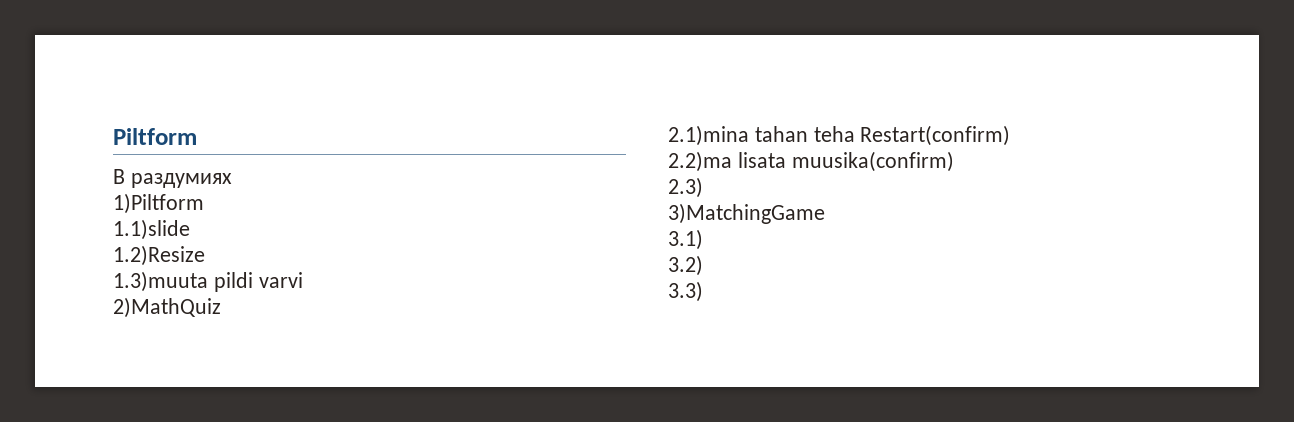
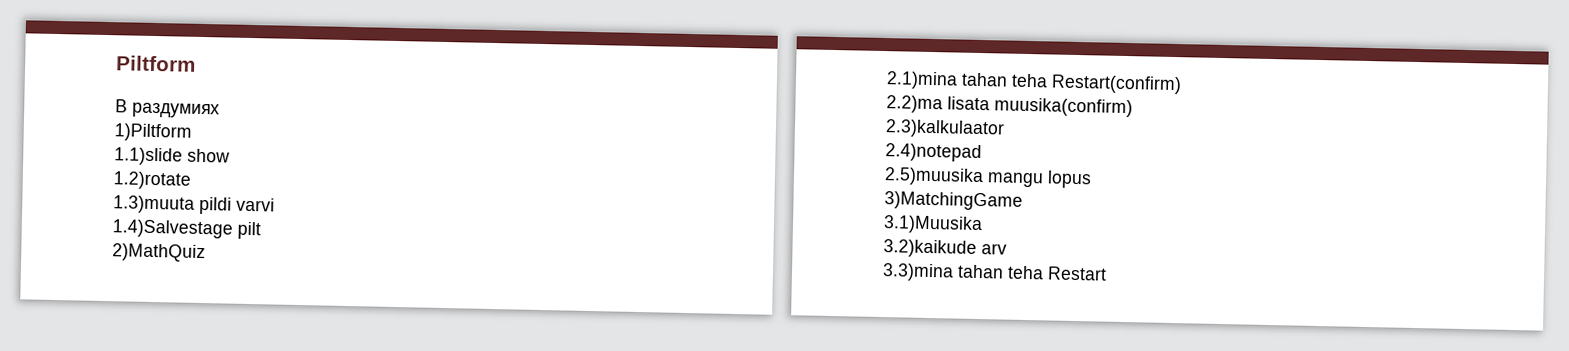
- 1.1)slide
- 1.2)Resize
+ 1.1)slide show
+ 1.2)rotate
+ 1.4)Salvestage pilt
- 2.3)
+ 2.3)kalkulaator
+ 2.4)notepad
+ 2.5)muusika mangu lopus
  3)MatchingGame
- 3.1)
- 3.2)
- 3.3)
+ 3.1)Muusika
+ 3.2)kaikude arv
+ 3.3)mina tahan teha Restart

